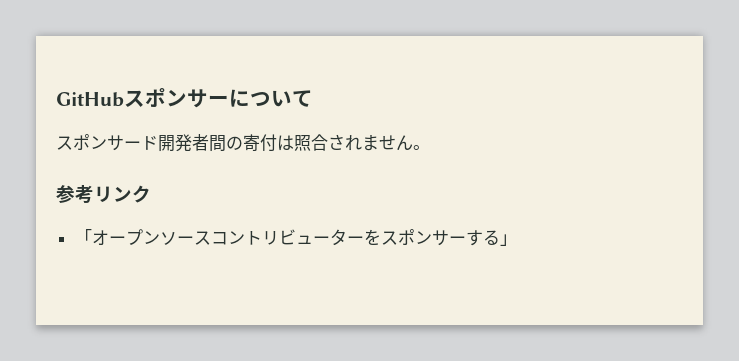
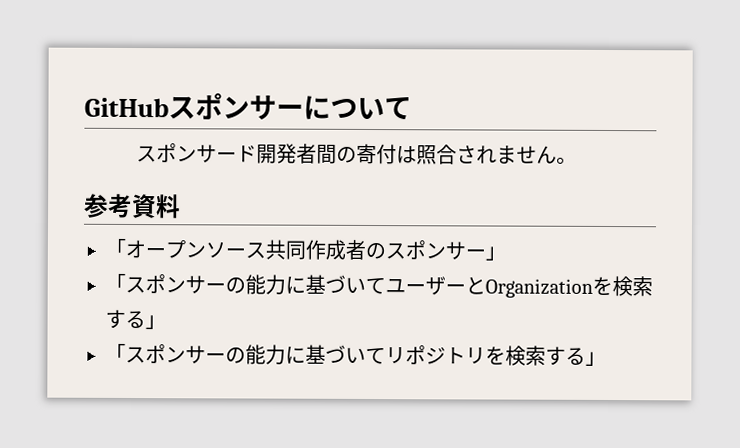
- 参考リンク
+ 参考資料
- 「オープンソースコントリビューターをスポンサーする」
+ 「オープンソース共同作成者のスポンサー」
+ 「スポンサーの能力に基づいてユーザーとOrganizationを検索する」
+ 「スポンサーの能力に基づいてリポジトリを検索する」

